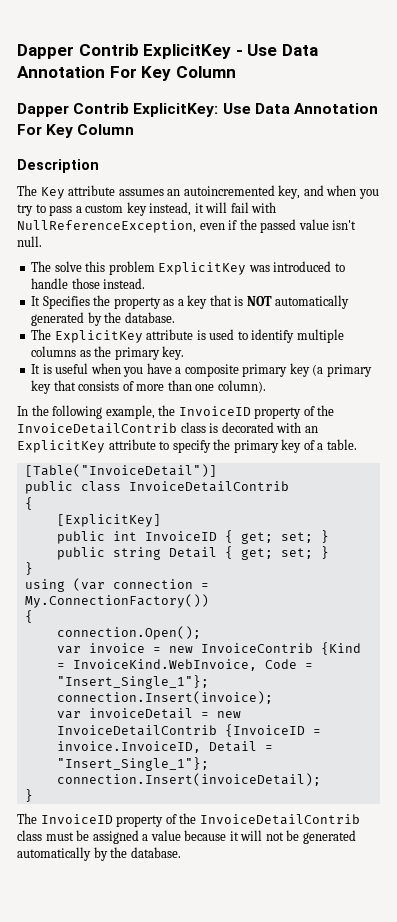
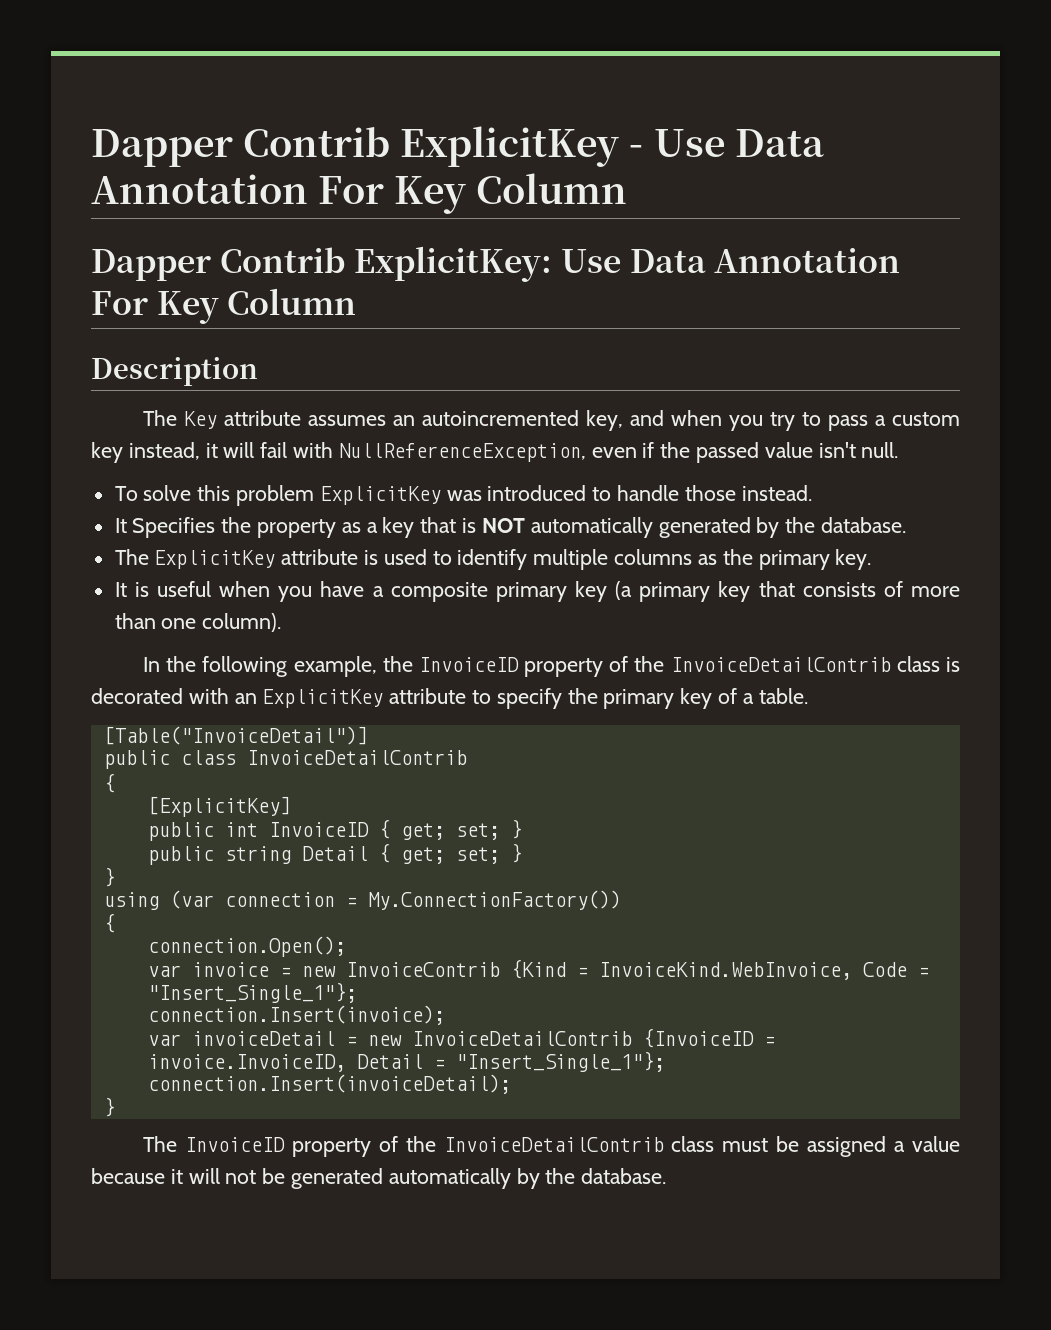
- The solve this problem ExplicitKey was introduced to handle those instead.
+ To solve this problem ExplicitKey was introduced to handle those instead.

